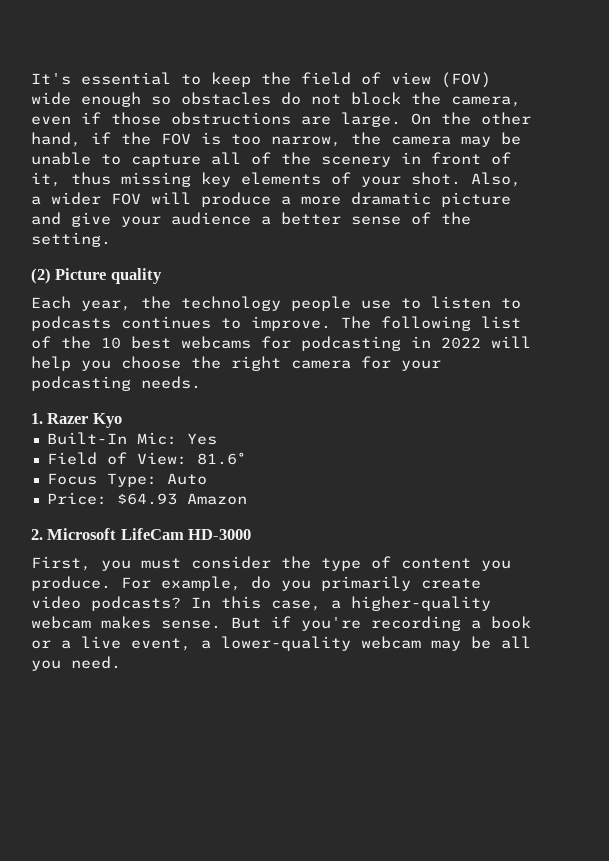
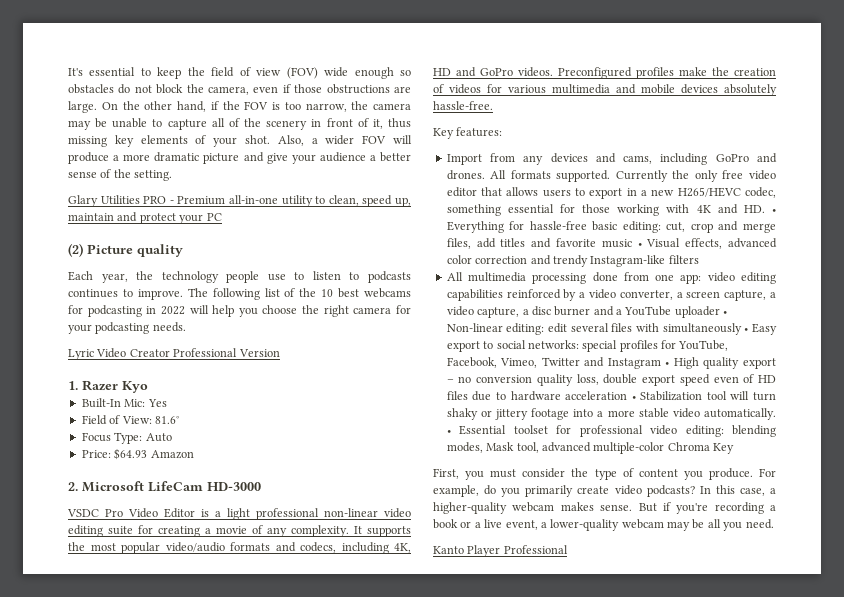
+ Glary Utilities PRO - Premium all-in-one utility to clean, speed up, maintain and protect your PC
+ Lyric Video Creator Professional Version
+ VSDC Pro Video Editor is a light professional non-linear video editing suite for creating a movie of any complexity. It supports the most popular video/audio formats and codecs, including 4K, HD and GoPro videos. Preconfigured profiles make the creation of videos for various multimedia and mobile devices absolutely hassle-free.
+ Key features:
+ Import from any devices and cams, including GoPro and drones. All formats supported. Сurrently the only free video editor that allows users to export in a new H265/HEVC codec, something essential for those working with 4K and HD. • Everything for hassle-free basic editing: cut, crop and merge files, add titles and favorite music • Visual effects, advanced color correction and trendy Instagram-like filters
+ All multimedia processing done from one app: video editing capabilities reinforced by a video converter, a screen capture, a video capture, a disc burner and a YouTube uploader • Non-linear editing: edit several files with simultaneously • Easy export to social networks: special profiles for YouTube, Facebook, Vimeo, Twitter and Instagram • High quality export – no conversion quality loss, double export speed even of HD files due to hardware acceleration • Stabilization tool will turn shaky or jittery footage into a more stable video automatically. • Essential toolset for professional video editing: blending modes, Mask tool, advanced multiple-color Chroma Key
+ Kanto Player Professional

